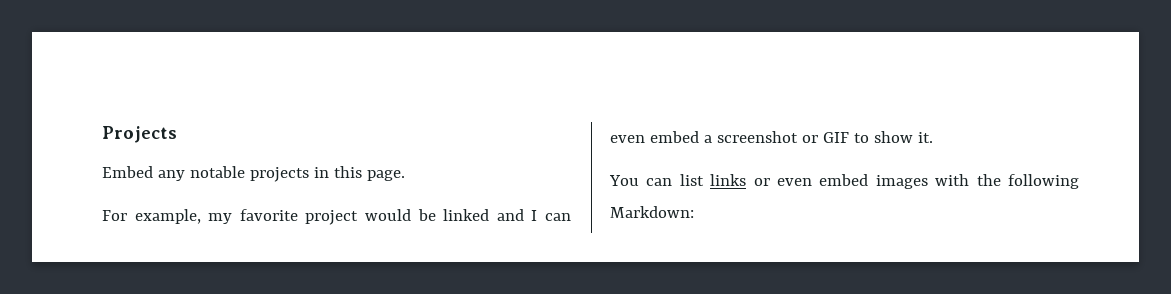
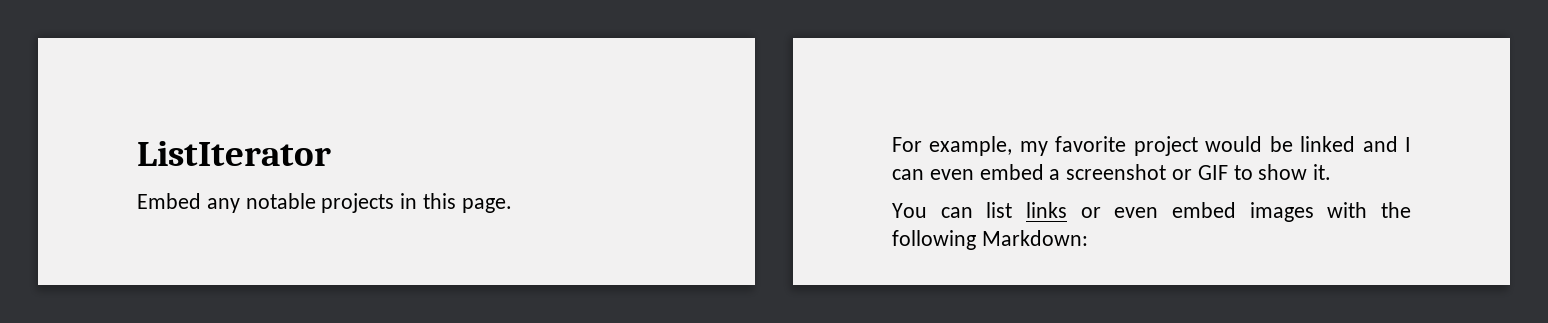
- Projects
+ ListIterator

